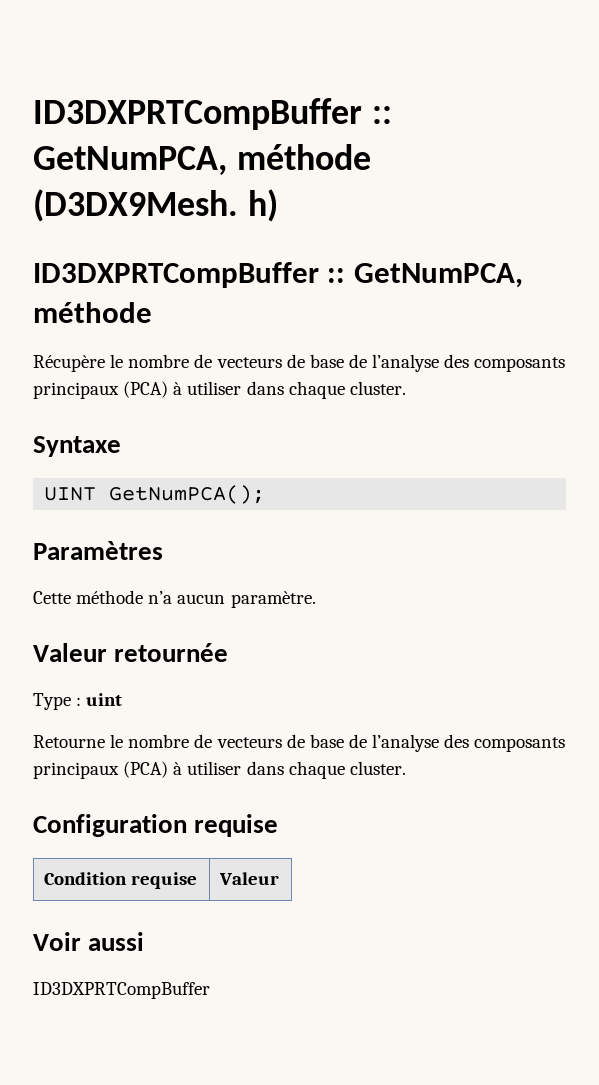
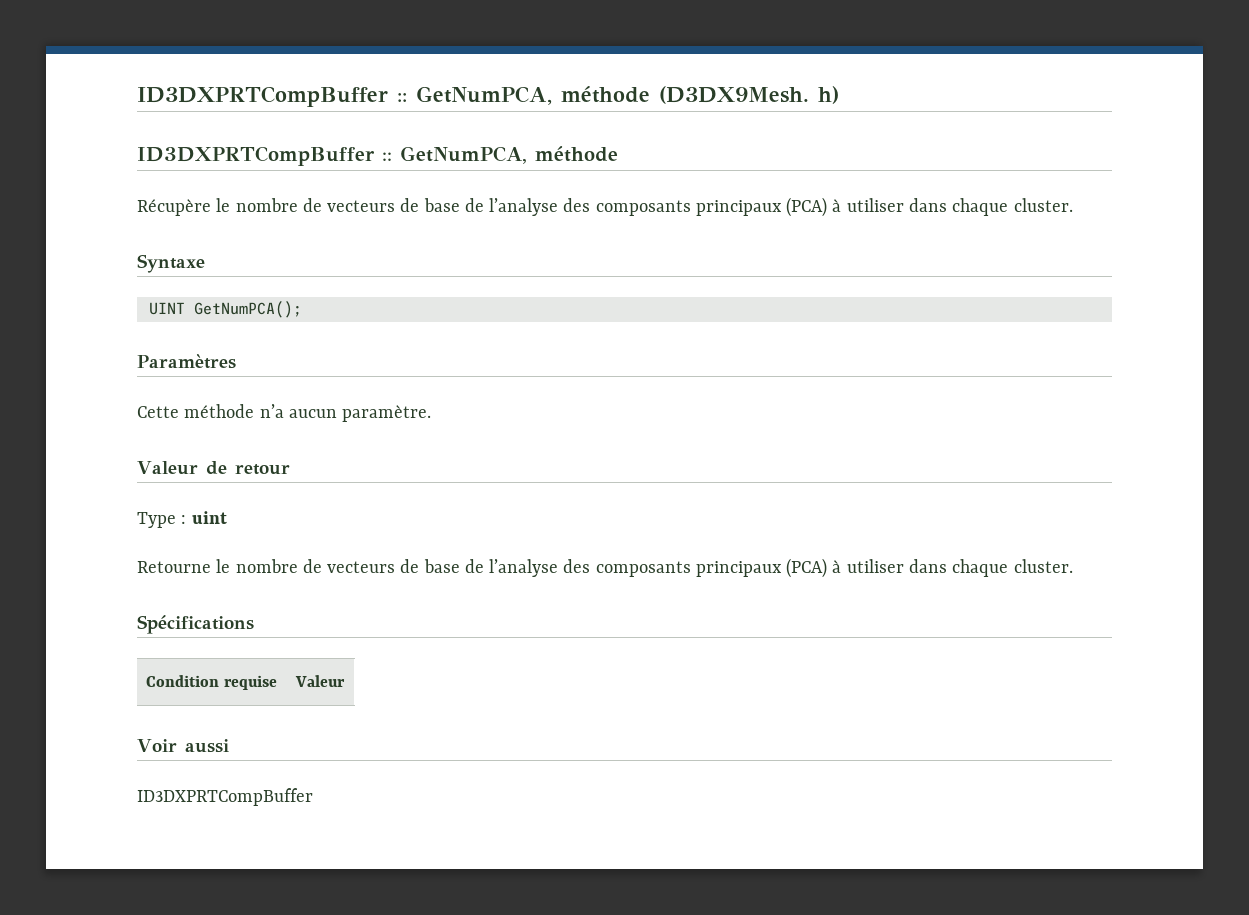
- Valeur retournée
+ Valeur de retour
- Configuration requise
+ Spécifications

